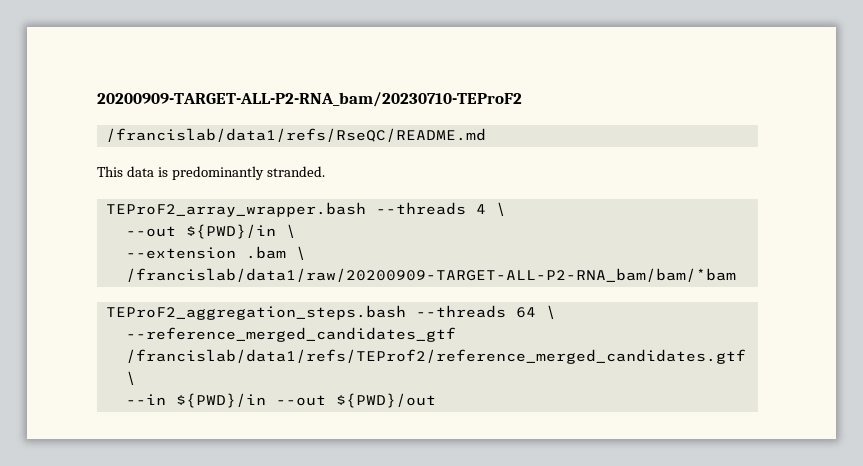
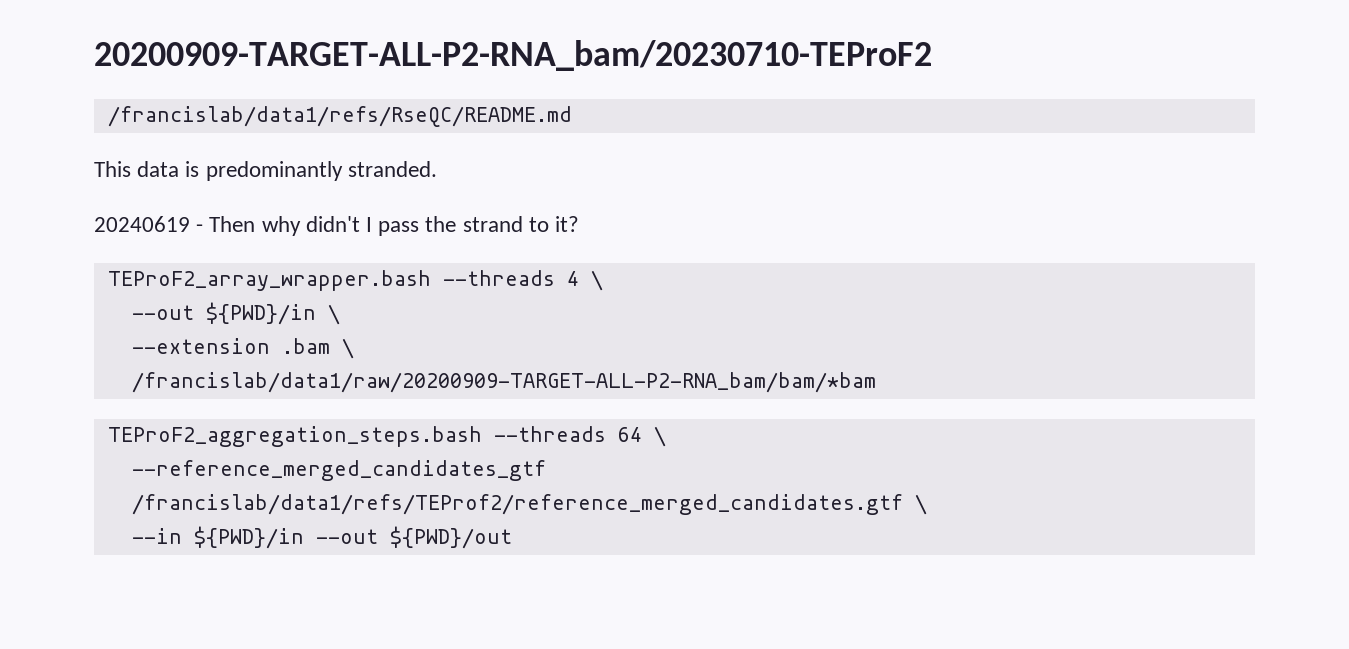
+ 20240619 - Then why didn't I pass the strand to it?

